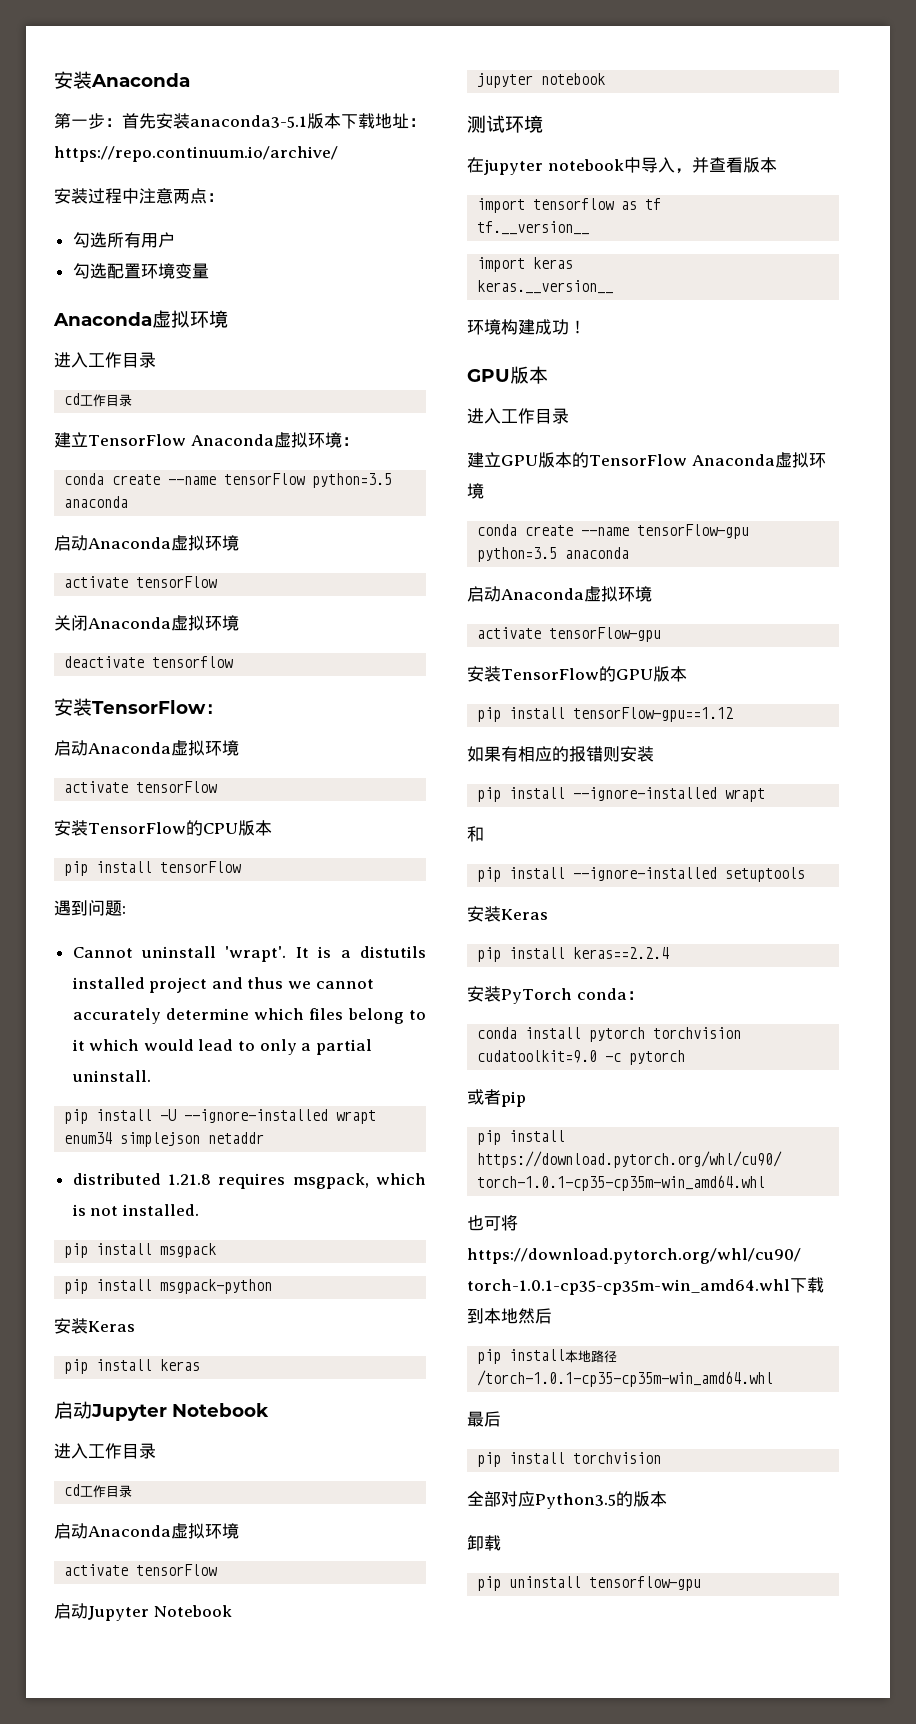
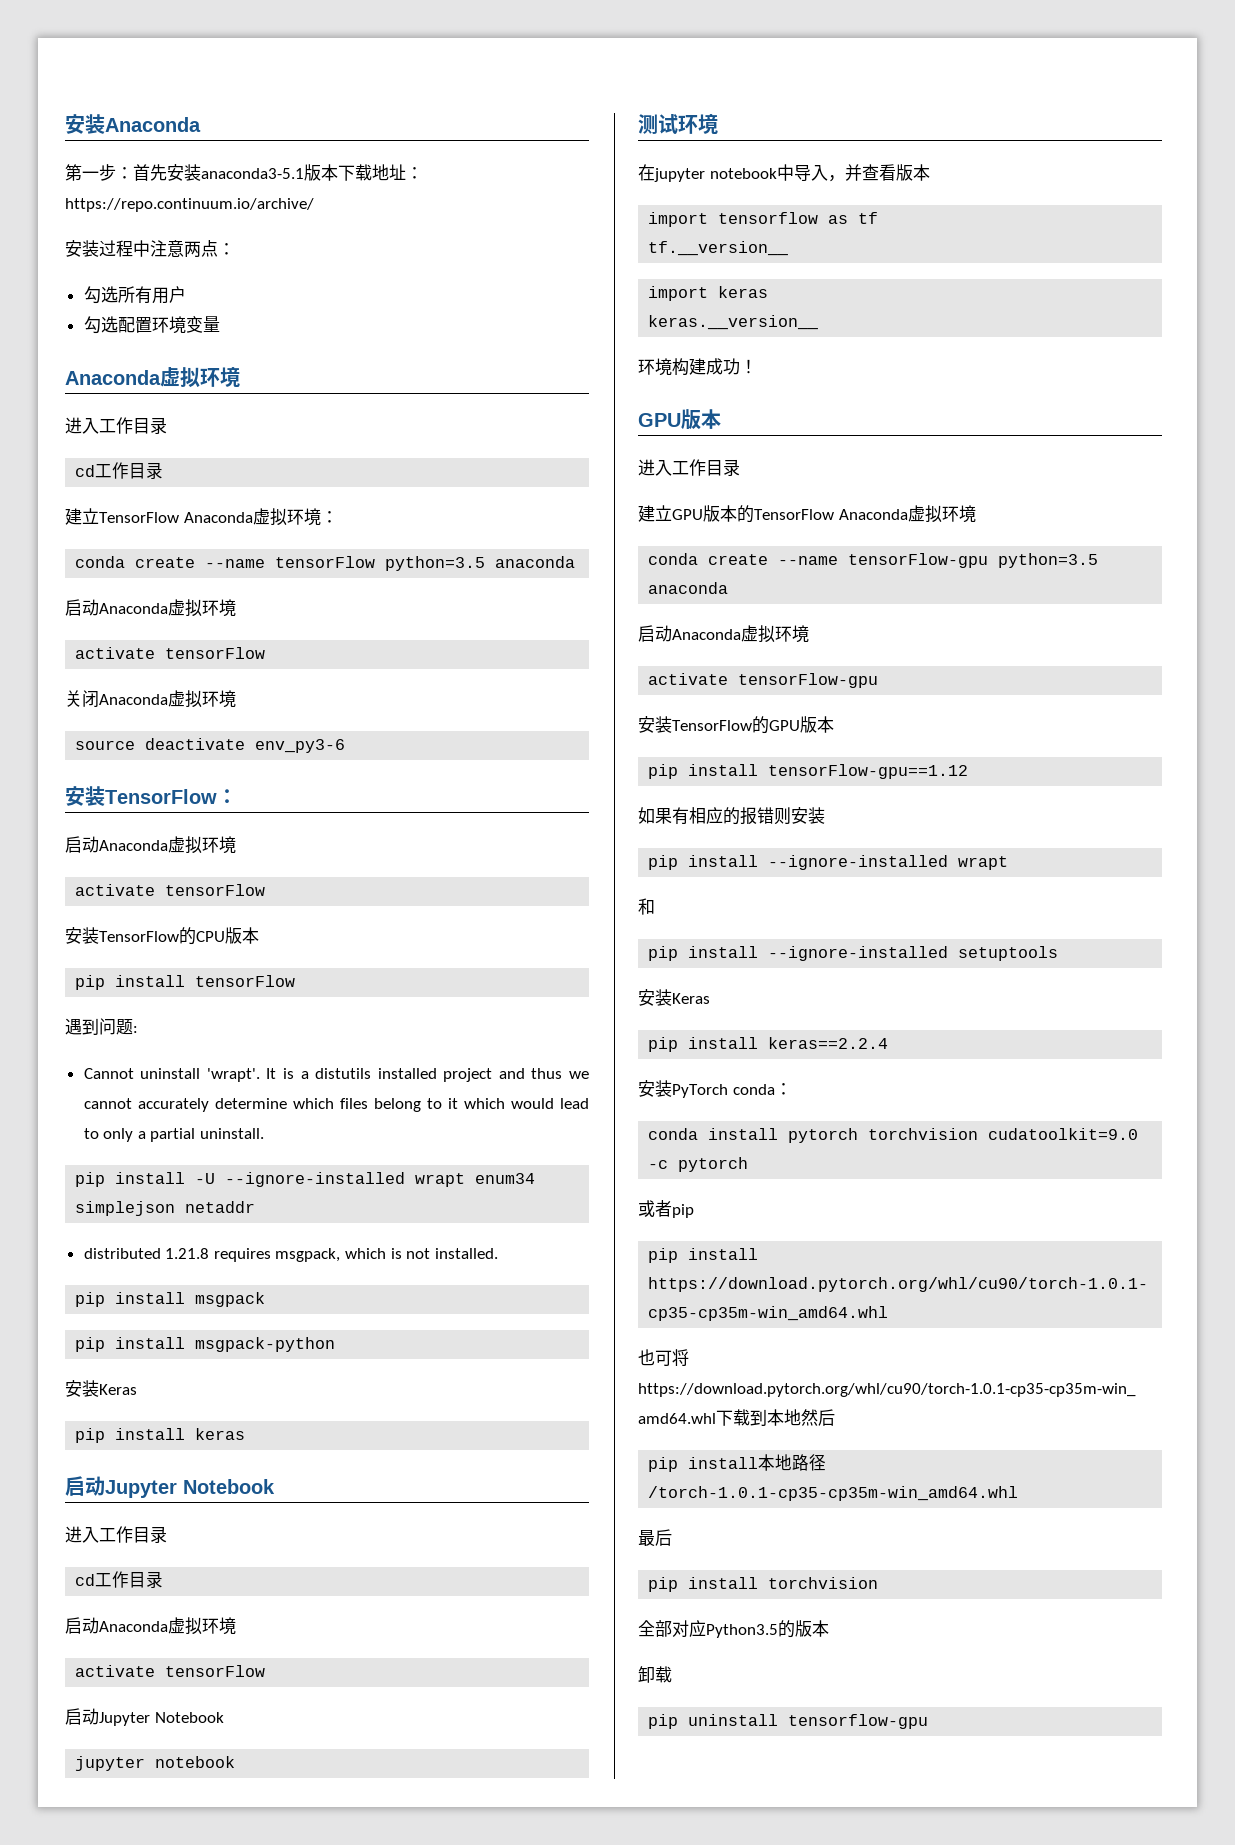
- deactivate tensorflow
+ source deactivate env_py3-6

